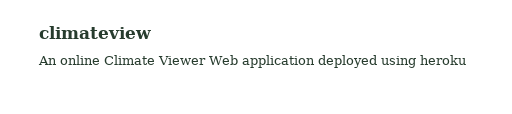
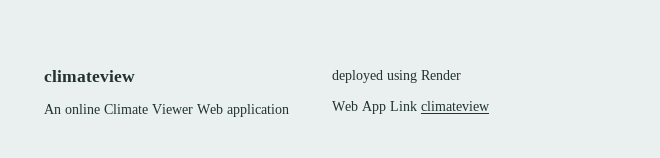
- An online Climate Viewer Web application deployed using heroku
+ An online Climate Viewer Web application deployed using Render
+ Web App Link climateview

